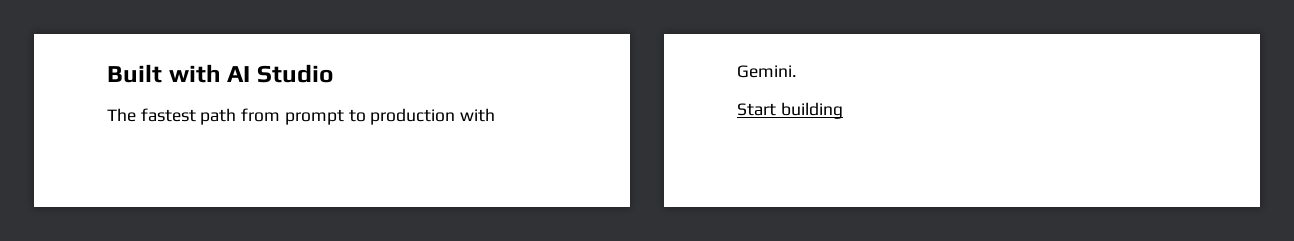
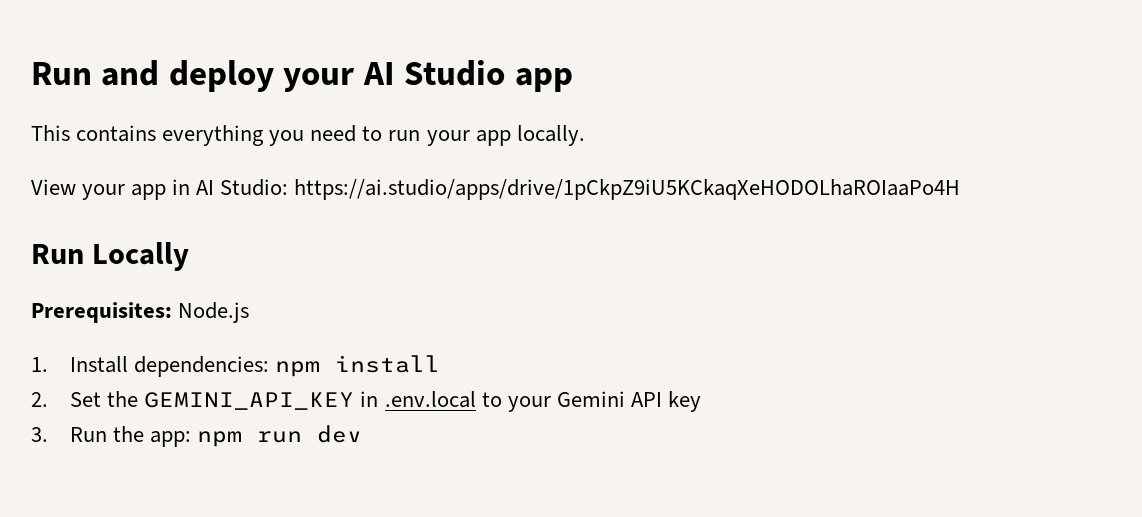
- Built with AI Studio
- The fastest path from prompt to production with Gemini.
- Start building
+ Run and deploy your AI Studio app
+ This contains everything you need to run your app locally.
+ View your app in AI Studio: https://ai.studio/apps/drive/1pCkpZ9iU5KCkaqXeHODOLhaROIaaPo4H
+ Run Locally
+ Prerequisites: Node.js
+ 1. Install dependencies: npm install
+ 2. Set the GEMINI_API_KEY in .env.local to your Gemini API key
+ 3. Run the app: npm run dev

